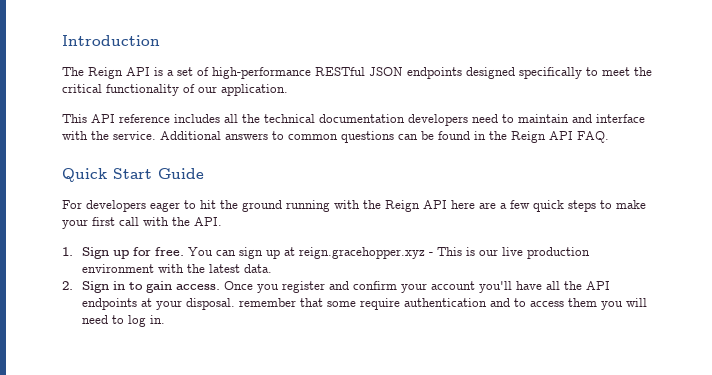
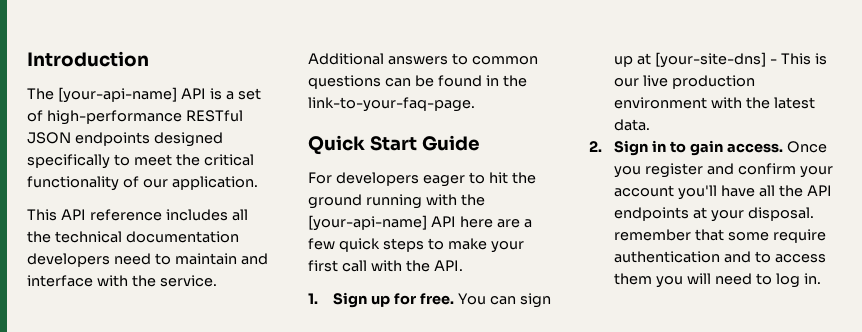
- The Reign API is a set of high-performance RESTful JSON endpoints designed specifically to meet the critical functionality of our application.
+ The [your-api-name] API is a set of high-performance RESTful JSON endpoints designed specifically to meet the critical functionality of our application.
- Additional answers to common questions can be found in the Reign API FAQ.
+ Additional answers to common questions can be found in the link-to-your-faq-page.
- For developers eager to hit the ground running with the Reign API here are a few quick steps to make your first call with the API.
+ For developers eager to hit the ground running with the [your-api-name] API here are a few quick steps to make your first call with the API.
- You can sign up at reign.gracehopper.xyz - This is our live production environment with the latest data.
+ You can sign up at [your-site-dns] - This is our live production environment with the latest data.

